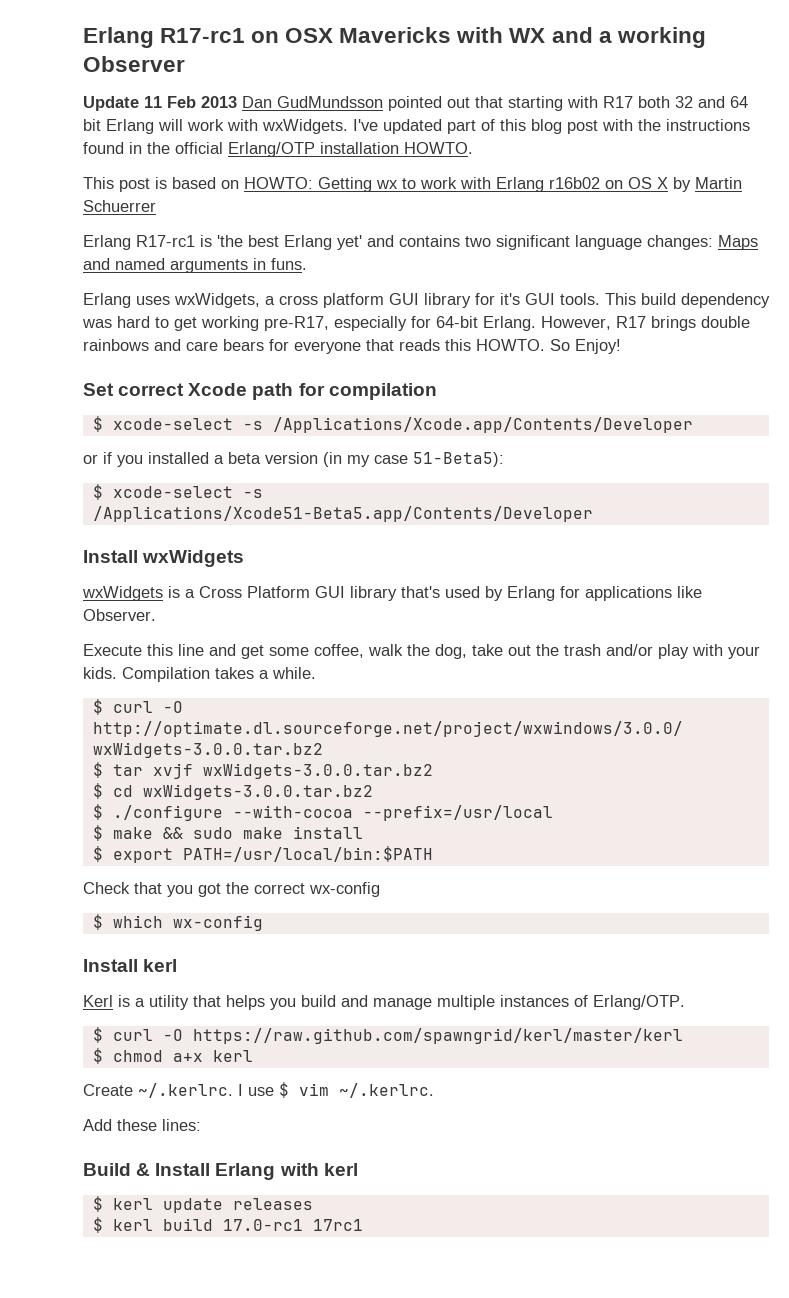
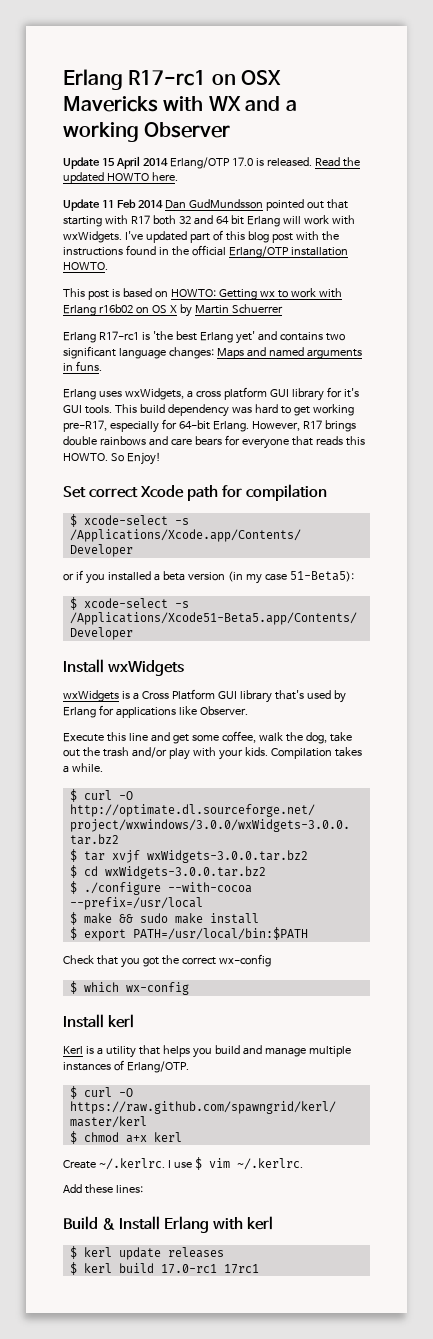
+ Update 15 April 2014 Erlang/OTP 17.0 is released. Read the updated HOWTO here.
- Update 11 Feb 2013 Dan GudMundsson pointed out that starting with R17 both 32 and 64 bit Erlang will work with wxWidgets.
+ Update 11 Feb 2014 Dan GudMundsson pointed out that starting with R17 both 32 and 64 bit Erlang will work with wxWidgets.

